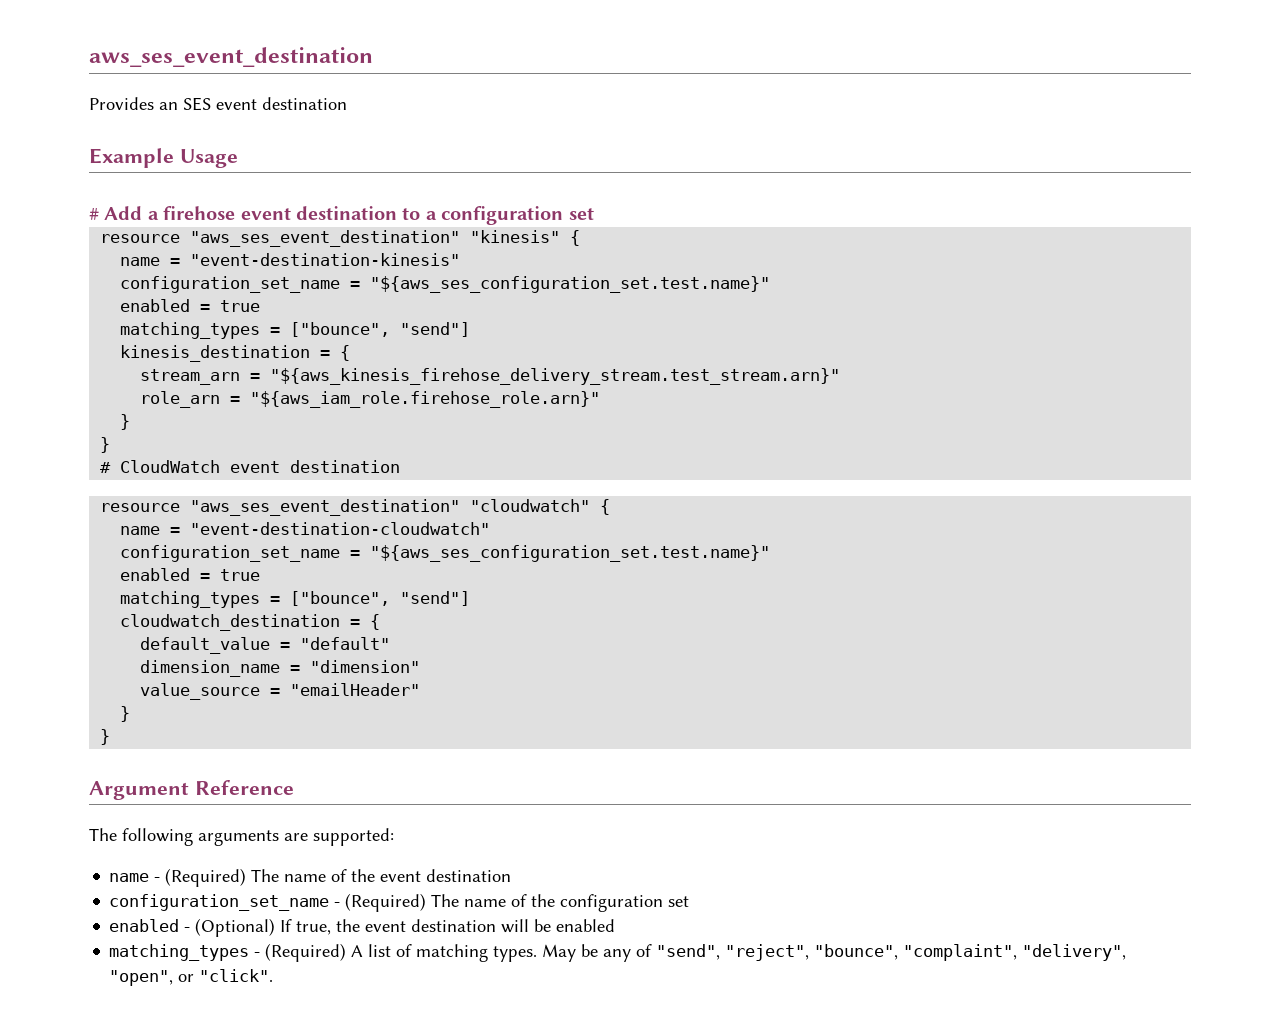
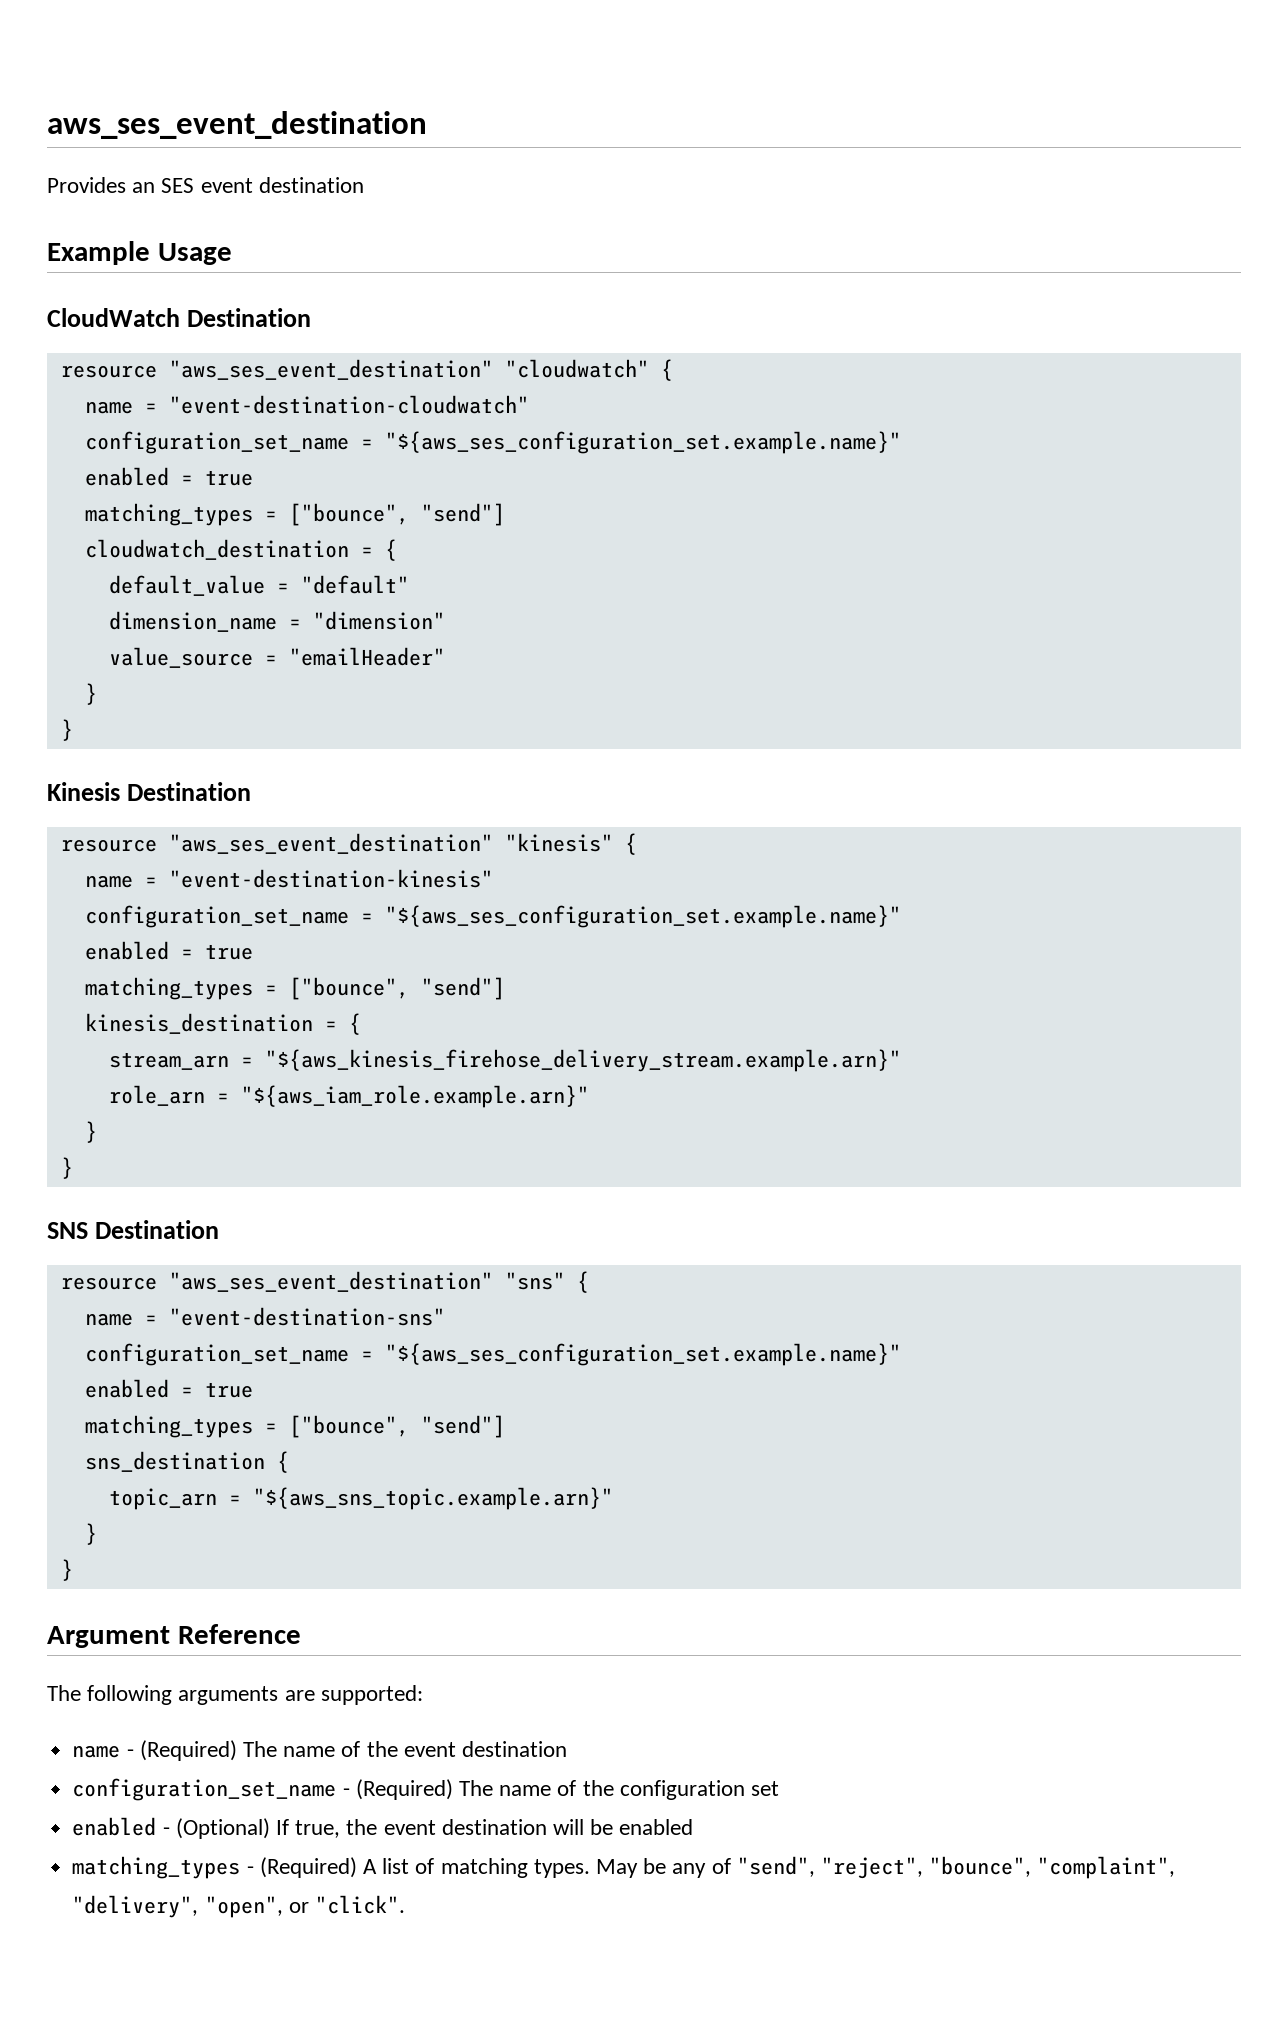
- # Add a firehose event destination to a configuration set
- resource "aws_ses_event_destination" "kinesis" {
- name = "event-destination-kinesis"
- configuration_set_name = "${aws_ses_configuration_set.test.name}"
- enabled = true
- matching_types = ["bounce", "send"]
- kinesis_destination = {
- stream_arn = "${aws_kinesis_firehose_delivery_stream.test_stream.arn}"
- role_arn = "${aws_iam_role.firehose_role.arn}"
- }
- }
- # CloudWatch event destination
+ CloudWatch Destination
  name = "event-destination-cloudwatch"
- configuration_set_name = "${aws_ses_configuration_set.test.name}"
+ configuration_set_name = "${aws_ses_configuration_set.example.name}"
+ Kinesis Destination
+ resource "aws_ses_event_destination" "kinesis" {
+ name = "event-destination-kinesis"
+ configuration_set_name = "${aws_ses_configuration_set.example.name}"
+ enabled = true
+ matching_types = ["bounce", "send"]
+ kinesis_destination = {
+ stream_arn = "${aws_kinesis_firehose_delivery_stream.example.arn}"
+ role_arn = "${aws_iam_role.example.arn}"
+ }
+ }
+ SNS Destination
+ resource "aws_ses_event_destination" "sns" {
+ name = "event-destination-sns"
+ configuration_set_name = "${aws_ses_configuration_set.example.name}"
+ enabled = true
+ matching_types = ["bounce", "send"]
+ sns_destination {
+ topic_arn = "${aws_sns_topic.example.arn}"
+ }
+ }

